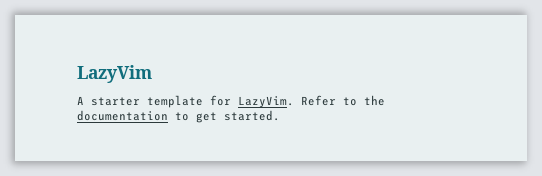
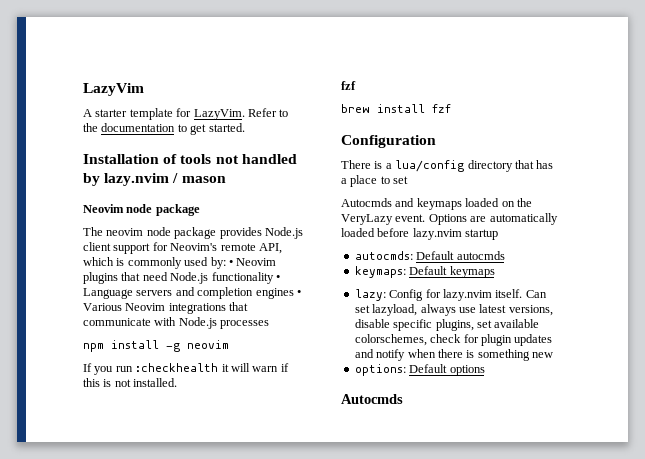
+ Installation of tools not handled by lazy.nvim / mason
+ Neovim node package
+ The neovim node package provides Node.js client support for Neovim's remote API, which is commonly used by: • Neovim plugins that need Node.js functionality • Language servers and completion engines • Various Neovim integrations that communicate with Node.js processes
+ npm install -g neovim
+ If you run :checkhealth it will warn if this is not installed.
+ fzf
+ brew install fzf
+ Configuration
+ There is a lua/config directory that has a place to set
+ Autocmds and keymaps loaded on the VeryLazy event. Options are automatically loaded before lazy.nvim startup
+ autocmds: Default autocmds
+ keymaps: Default keymaps
+ lazy: Config for lazy.nvim itself. Can set lazyload, always use latest versions, disable specific plugins, set available colorschemes, check for plugin updates and notify when there is something new
+ options: Default options
+ Autocmds

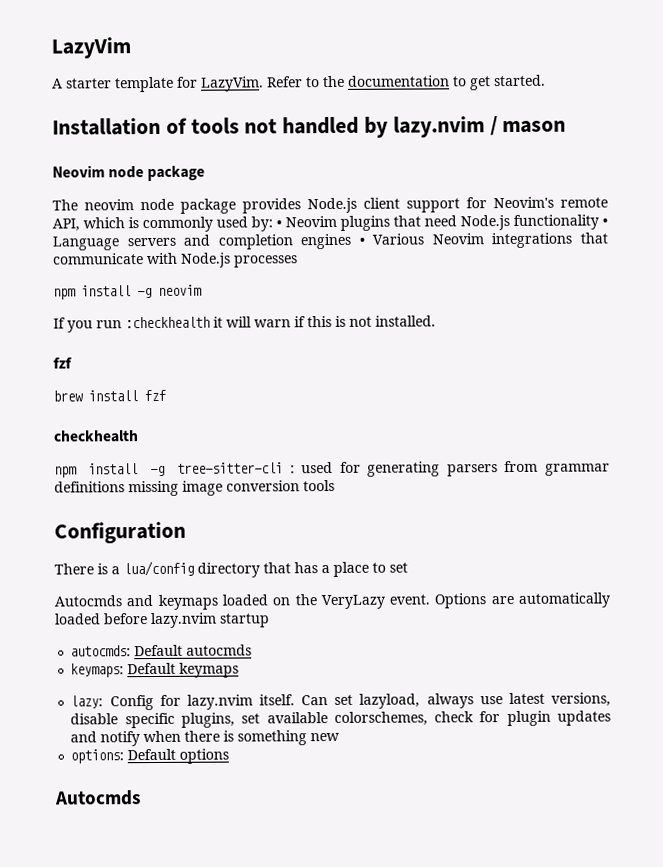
+ checkhealth
+ npm install -g tree-sitter-cli : used for generating parsers from grammar definitions missing image conversion tools

